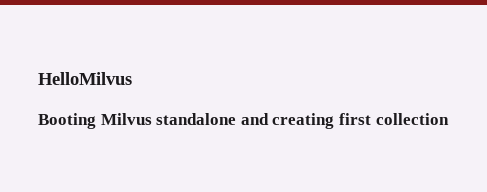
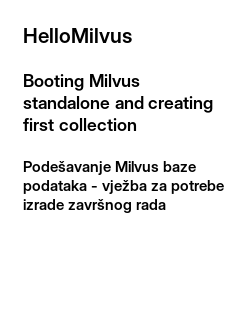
+ Podešavanje Milvus baze podataka - vježba za potrebe izrade završnog rada

